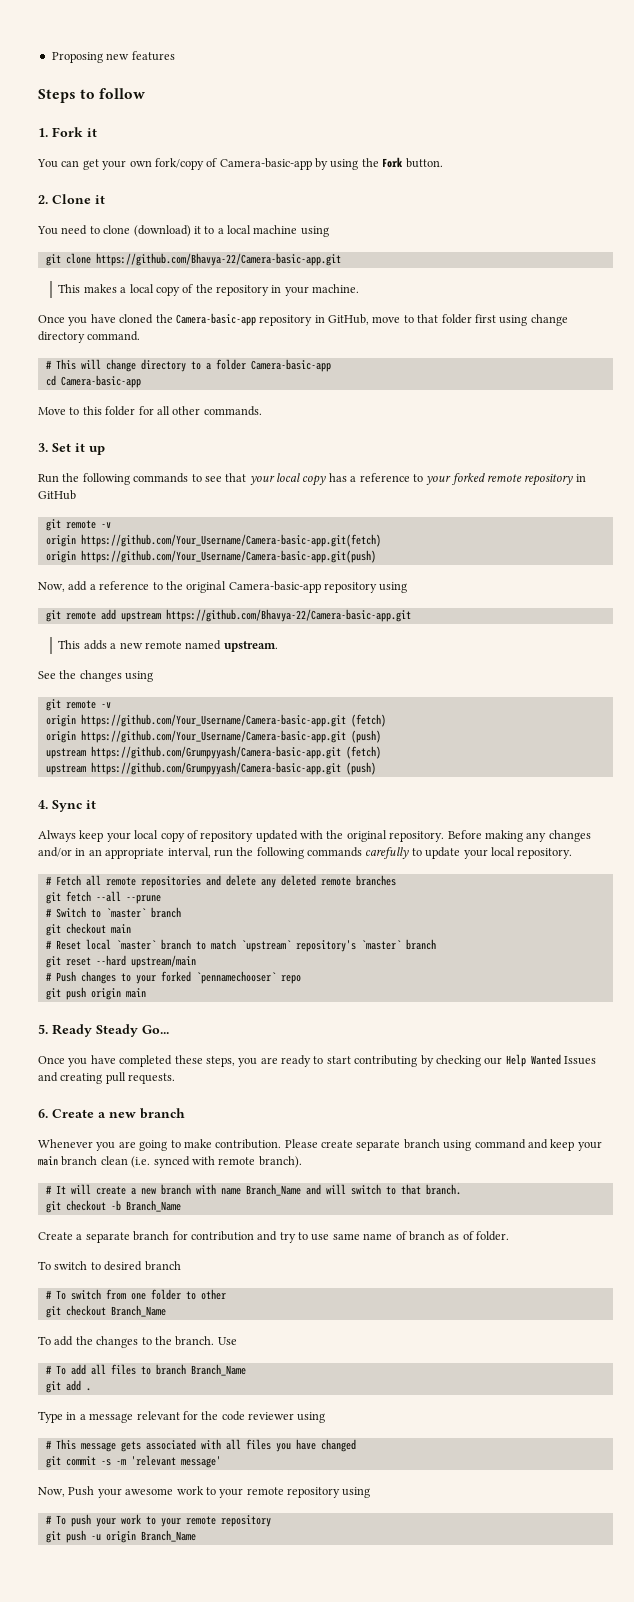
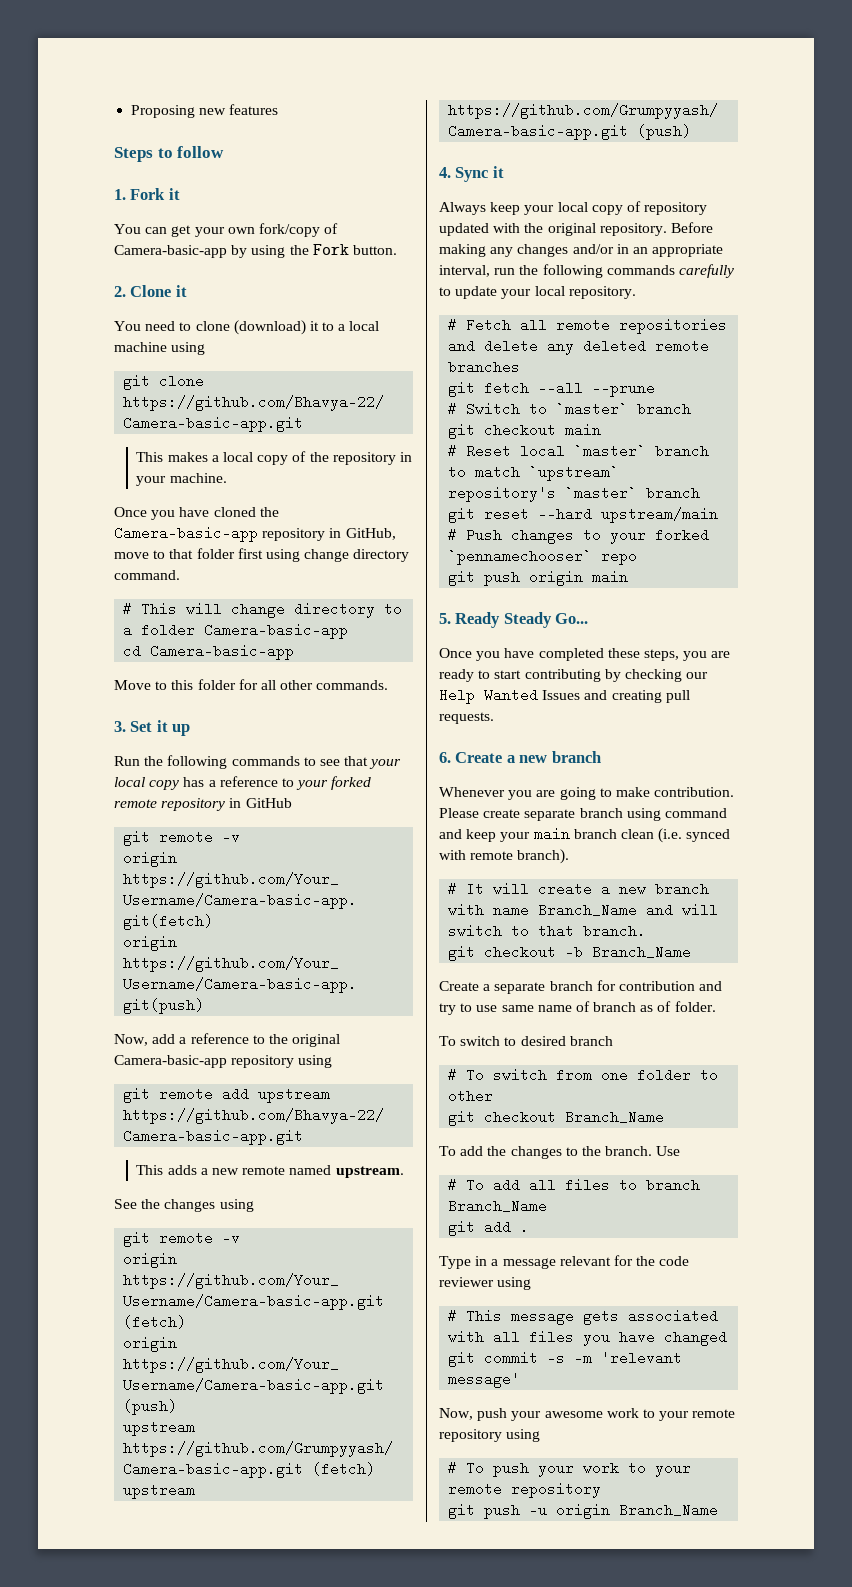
- Now, Push your awesome work to your remote repository using
+ Now, push your awesome work to your remote repository using

